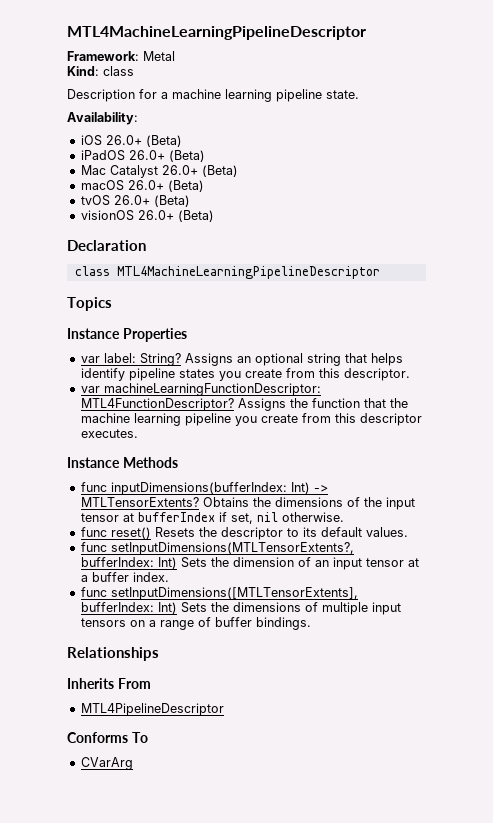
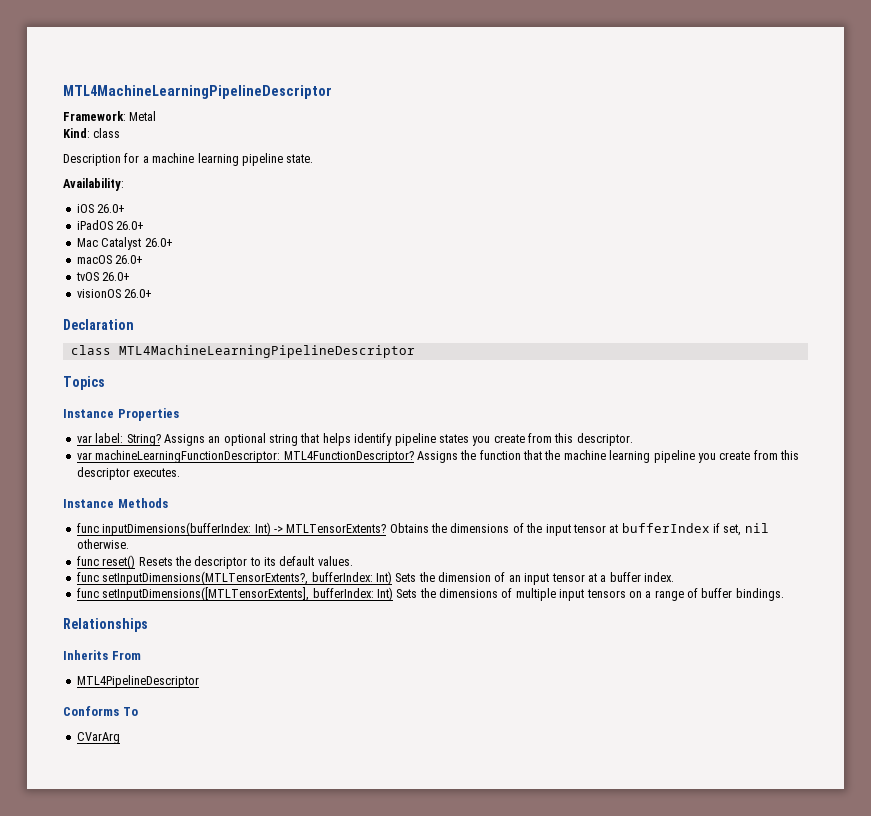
- iOS 26.0+ (Beta)
+ iOS 26.0+
- iPadOS 26.0+ (Beta)
+ iPadOS 26.0+
- Mac Catalyst 26.0+ (Beta)
+ Mac Catalyst 26.0+
- macOS 26.0+ (Beta)
+ macOS 26.0+
- tvOS 26.0+ (Beta)
+ tvOS 26.0+
- visionOS 26.0+ (Beta)
+ visionOS 26.0+

